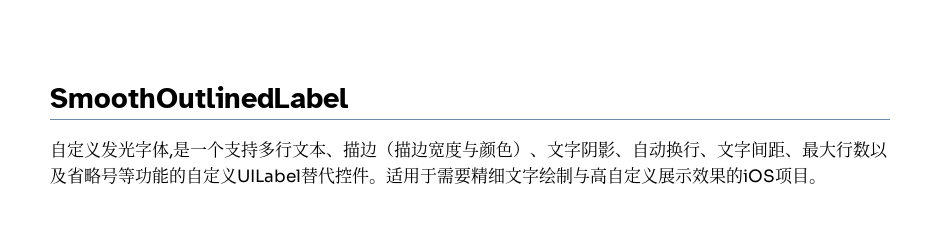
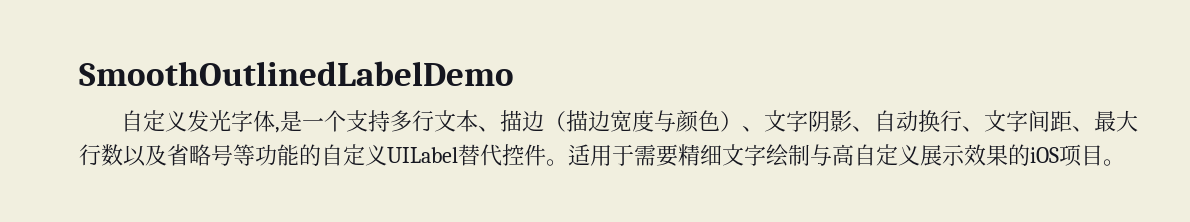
- SmoothOutlinedLabel
+ SmoothOutlinedLabelDemo

